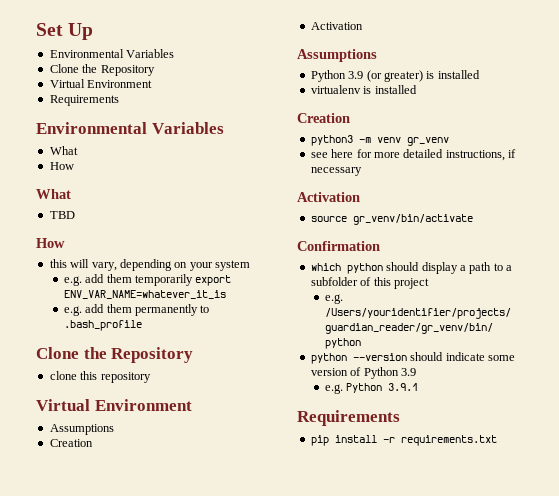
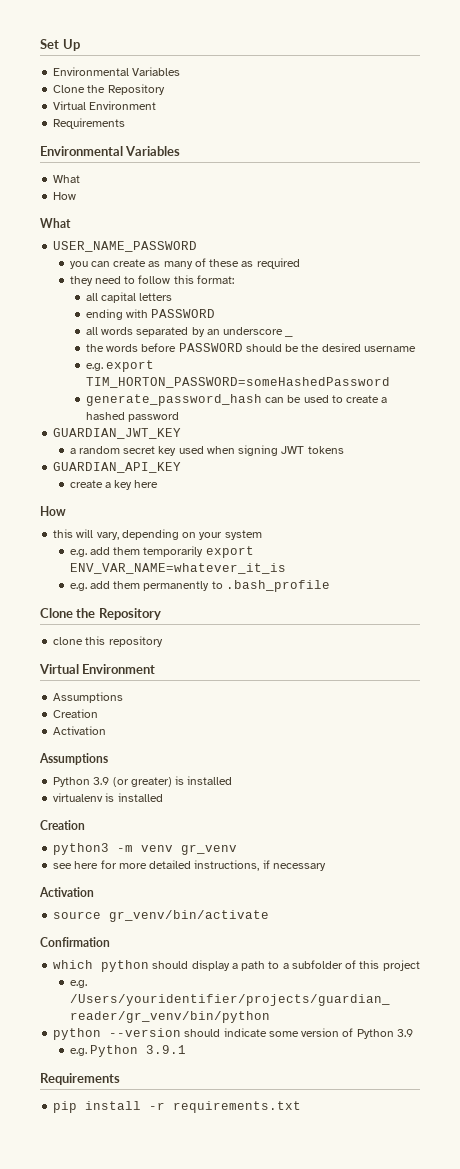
- TBD
+ USER_NAME_PASSWORD
+ you can create as many of these as required
+ they need to follow this format:
+ all capital letters
+ ending with PASSWORD
+ all words separated by an underscore _
+ the words before PASSWORD should be the desired username
+ e.g. export TIM_HORTON_PASSWORD=someHashedPassword
+ generate_password_hash can be used to create a hashed password
+ GUARDIAN_JWT_KEY
+ a random secret key used when signing JWT tokens
+ GUARDIAN_API_KEY
+ create a key here

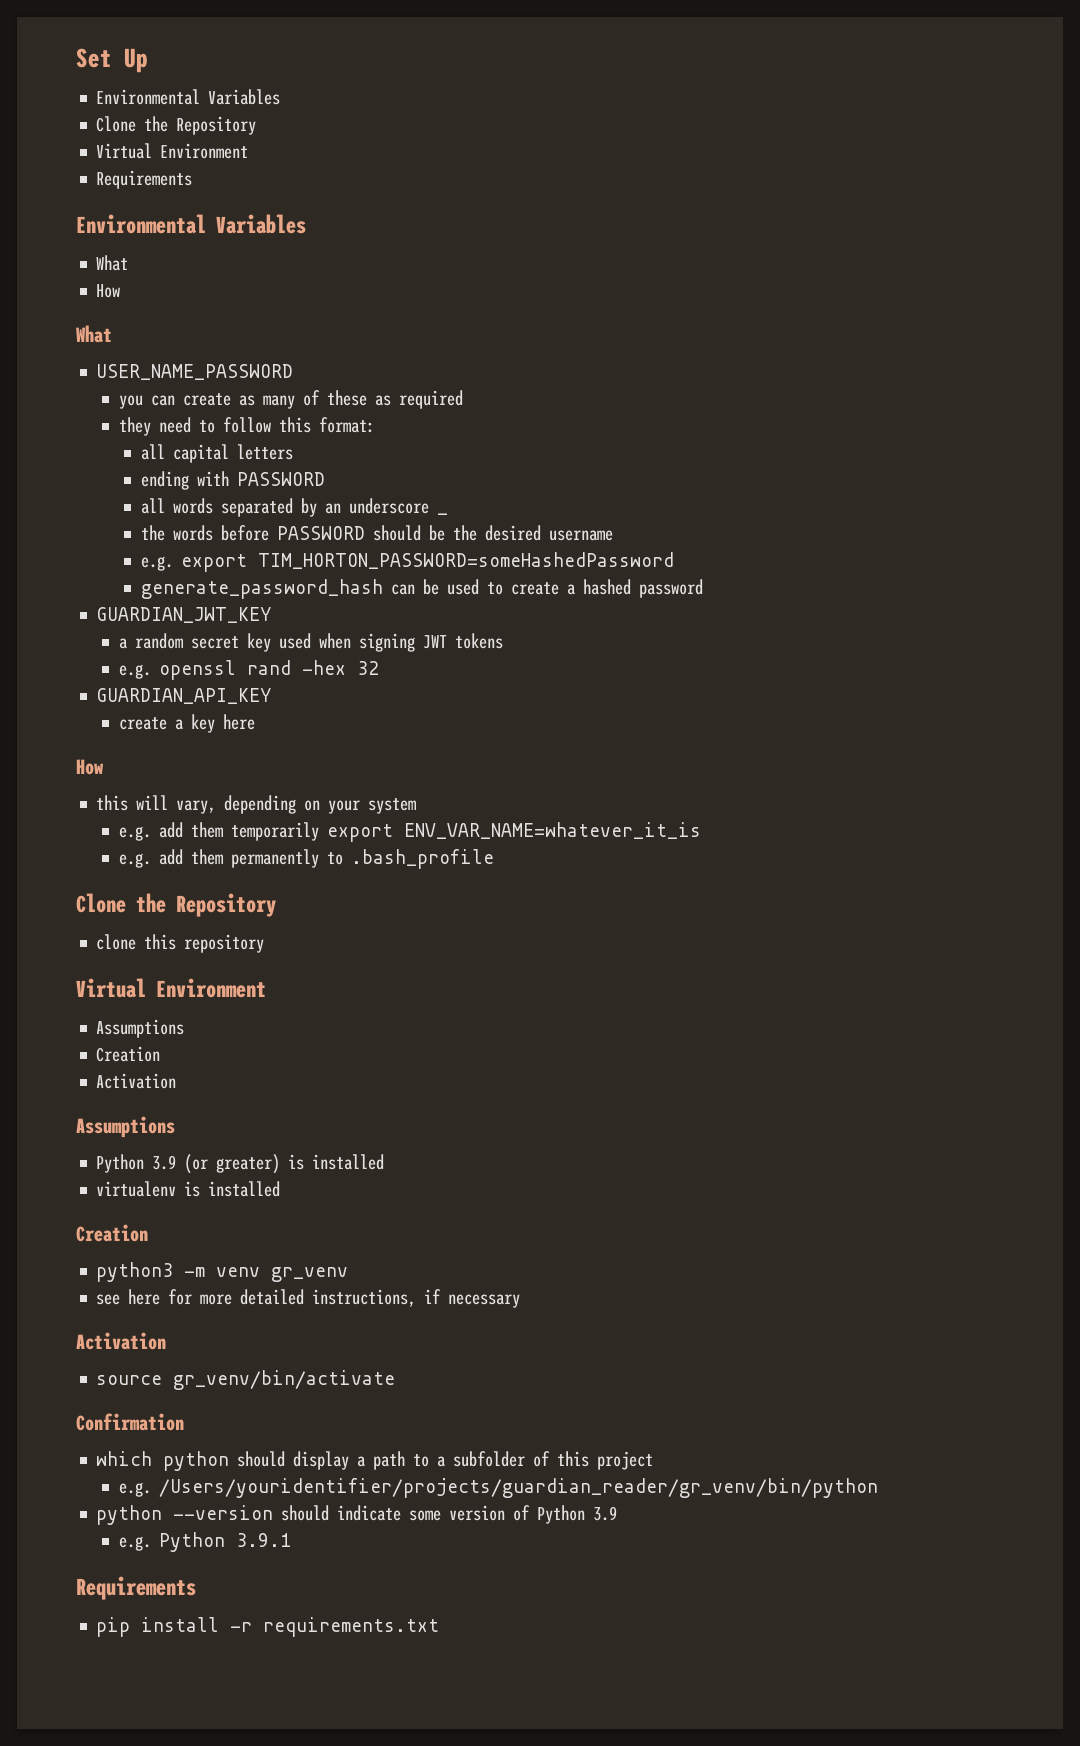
+ e.g. openssl rand -hex 32

